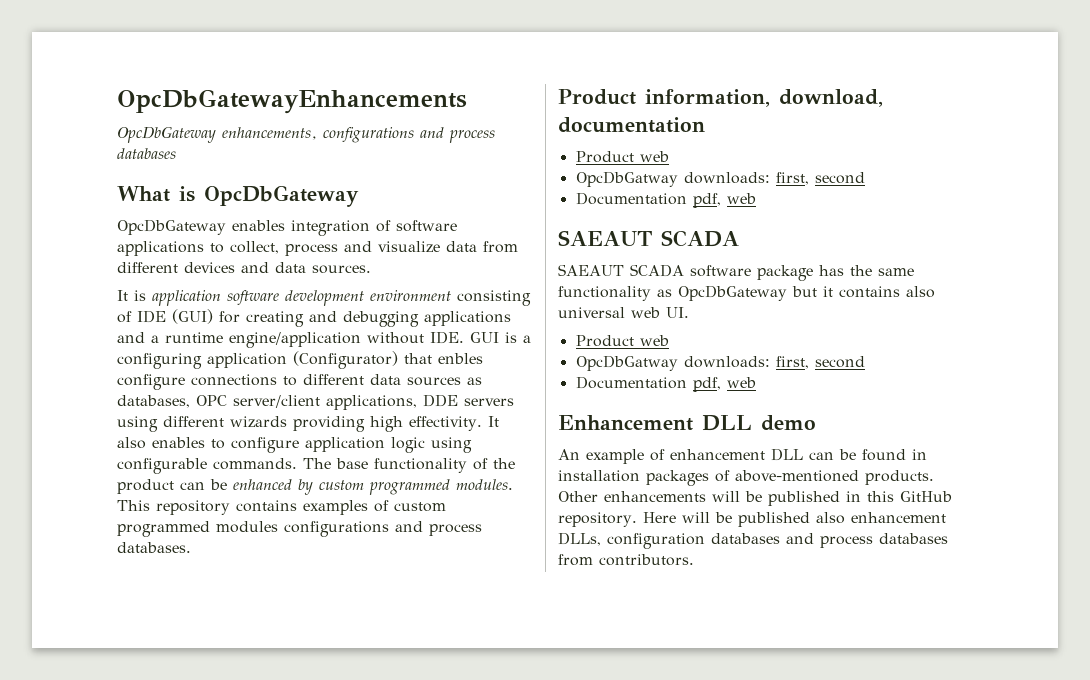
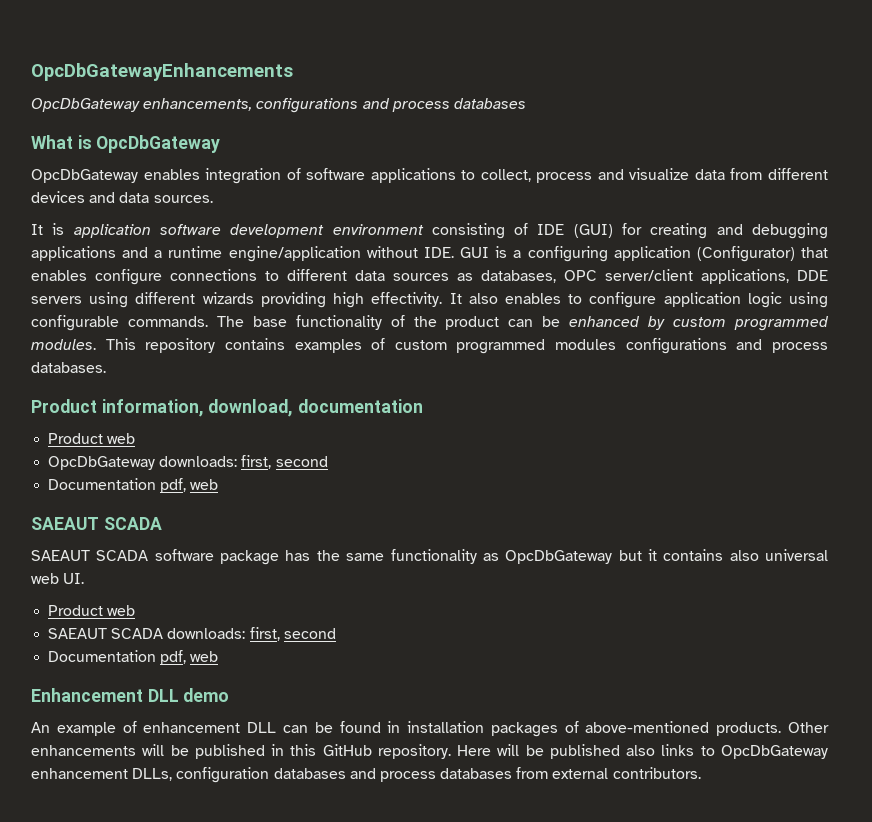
- It is application software development environment consisting of IDE (GUI) for creating and debugging applications and a runtime engine/application without IDE. GUI is a configuring application (Configurator) that enbles configure connections to different data sources as databases, OPC server/client applications, DDE servers using different wizards providing high effectivity.
+ It is application software development environment consisting of IDE (GUI) for creating and debugging applications and a runtime engine/application without IDE. GUI is a configuring application (Configurator) that enables configure connections to different data sources as databases, OPC server/client applications, DDE servers using different wizards providing high effectivity.
  Product information, download, documentation
  Product web
- OpcDbGatway downloads: first, second
+ OpcDbGateway downloads: first, second
  SAEAUT SCADA software package has the same functionality as OpcDbGateway but it contains also universal web UI.
  Product web
- OpcDbGatway downloads: first, second
+ SAEAUT SCADA downloads: first, second
- Here will be published also enhancement DLLs, configuration databases and process databases from contributors.
+ Here will be published also links to OpcDbGateway enhancement DLLs, configuration databases and process databases from external contributors.

